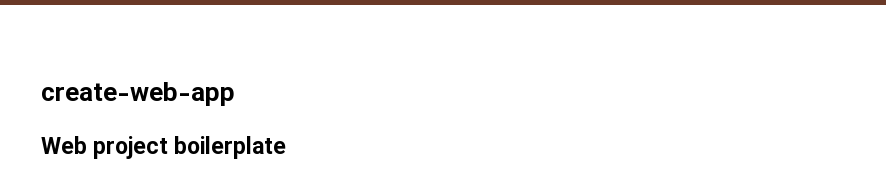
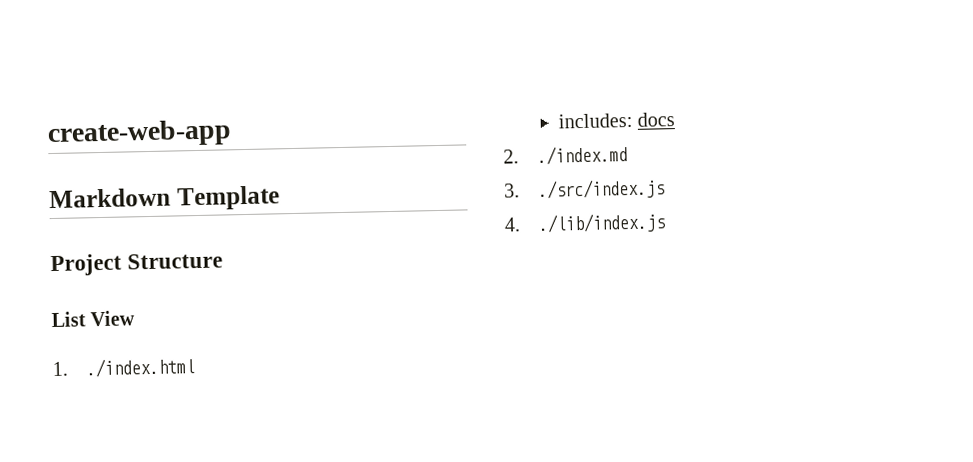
- Web project boilerplate
+ Markdown Template
+ Project Structure
+ List View
+ 1. ./index.html
+ includes: docs
+ 2. ./index.md
+ 3. ./src/index.js
+ 4. ./lib/index.js

